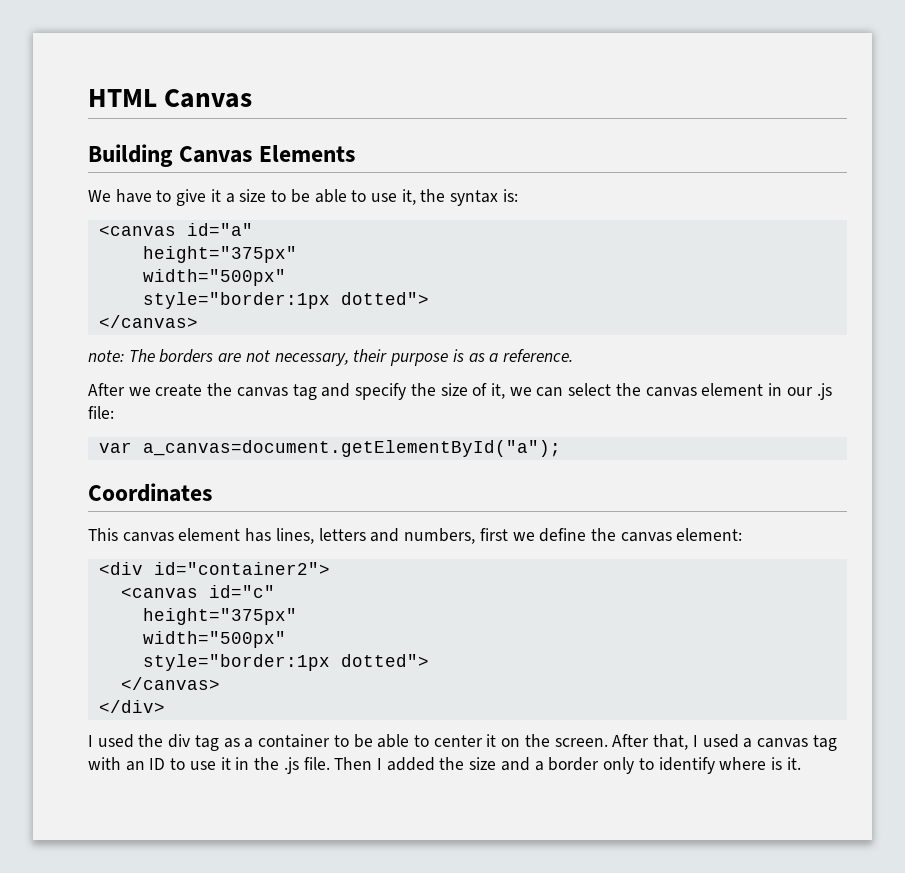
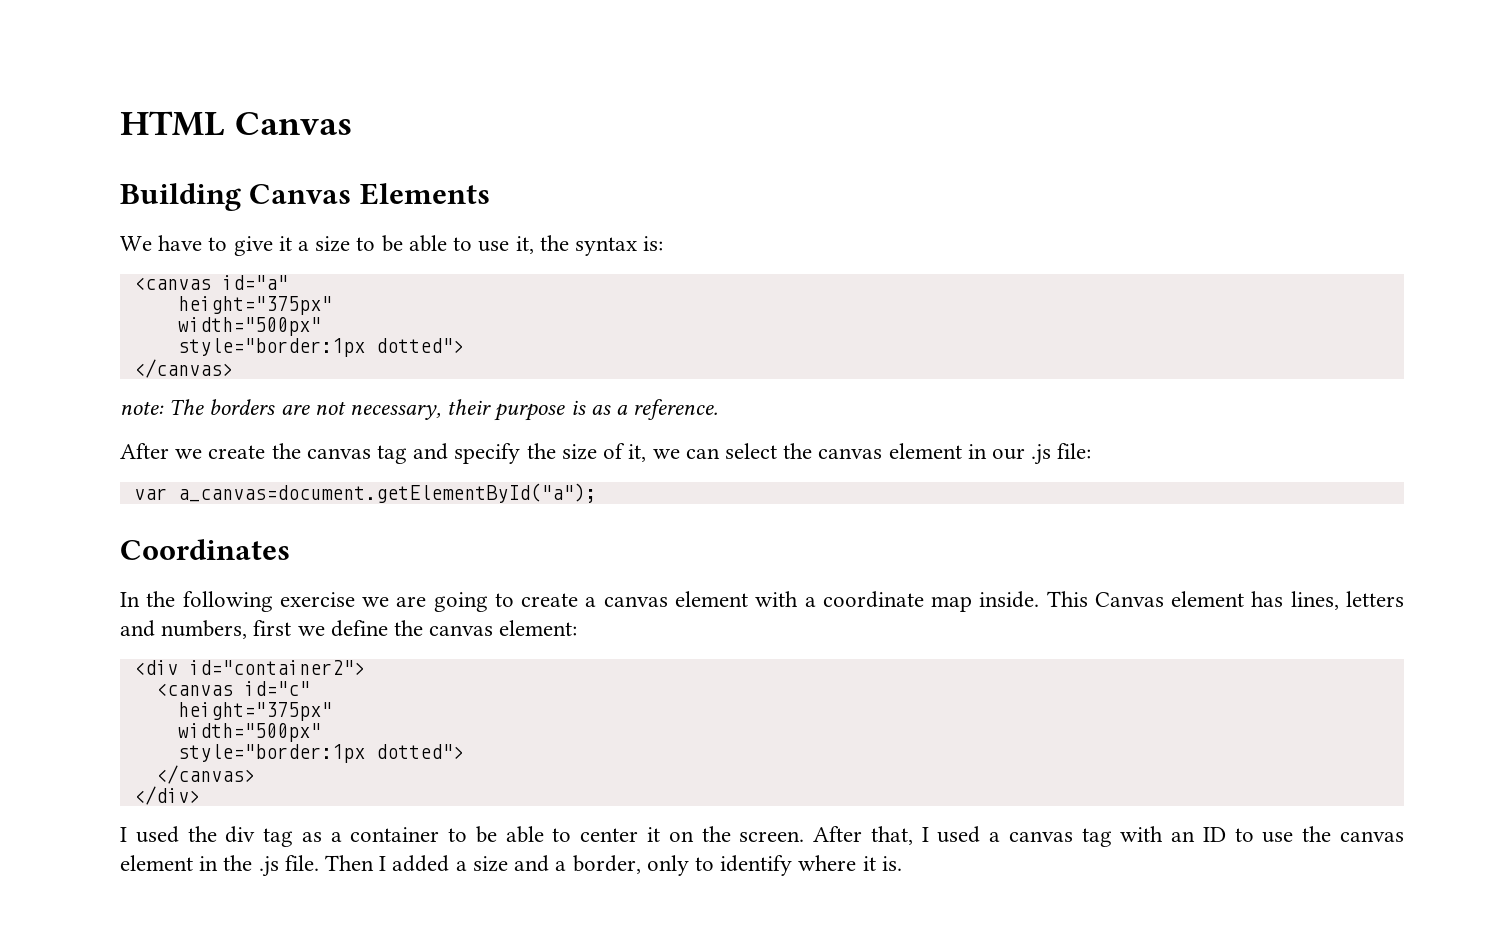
- This canvas element has lines, letters and numbers, first we define the canvas element:
+ In the following exercise we are going to create a canvas element with a coordinate map inside. This Canvas element has lines, letters and numbers, first we define the canvas element:
- After that, I used a canvas tag with an ID to use it in the .js file.
+ After that, I used a canvas tag with an ID to use the canvas element in the .js file.
- Then I added the size and a border only to identify where is it.
+ Then I added a size and a border, only to identify where it is.

